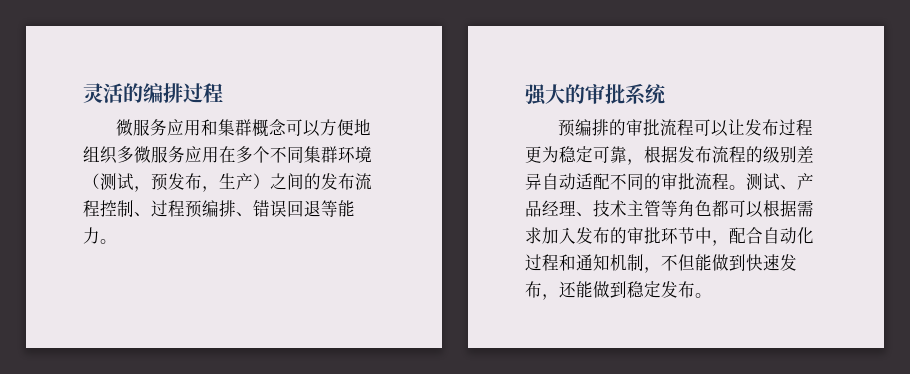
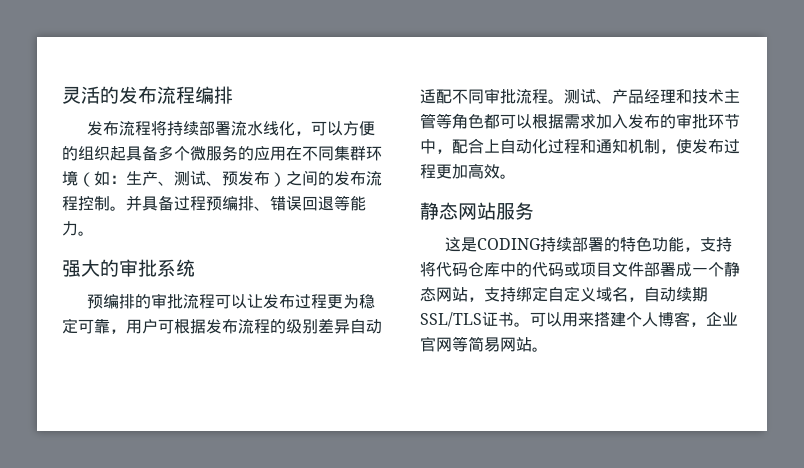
- 灵活的编排过程
- 微服务应用和集群概念可以方便地组织多微服务应用在多个不同集群环境（测试，预发布，生产）之间的发布流程控制、过程预编排、错误回退等能力。
+ 灵活的发布流程编排
+ 发布流程将持续部署流水线化，可以方便的组织起具备多个微服务的应用在不同集群环境（如：生产、测试、预发布）之间的发布流程控制。并具备过程预编排、错误回退等能力。
- 预编排的审批流程可以让发布过程更为稳定可靠，根据发布流程的级别差异自动适配不同的审批流程。
+ 预编排的审批流程可以让发布过程更为稳定可靠，用户可根据发布流程的级别差异自动适配不同审批流程。
- 测试、产品经理、技术主管等角色都可以根据需求加入发布的审批环节中，配合自动化过程和通知机制，不但能做到快速发布，还能做到稳定发布。
+ 测试、产品经理和技术主管等角色都可以根据需求加入发布的审批环节中，配合上自动化过程和通知机制，使发布过程更加高效。
+ 静态网站服务
+ 这是CODING持续部署的特色功能，支持将代码仓库中的代码或项目文件部署成一个静态网站，支持绑定自定义域名，自动续期SSL/TLS证书。可以用来搭建个人博客，企业官网等简易网站。

